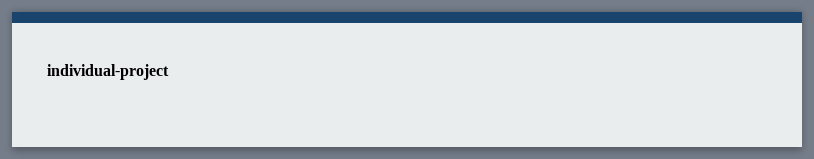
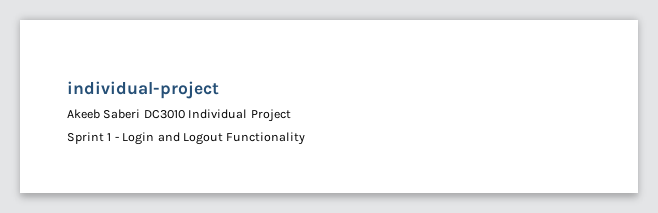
+ Akeeb Saberi DC3010 Individual Project
+ Sprint 1 - Login and Logout Functionality

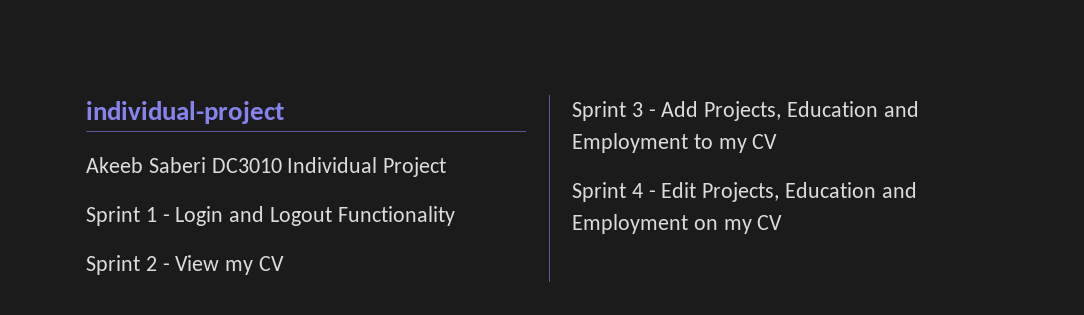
+ Sprint 2 - View my CV
+ Sprint 3 - Add Projects, Education and Employment to my CV
+ Sprint 4 - Edit Projects, Education and Employment on my CV

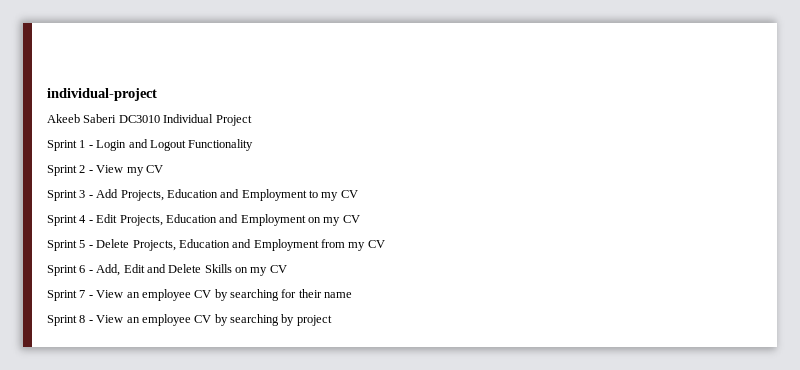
+ Sprint 5 - Delete Projects, Education and Employment from my CV
+ Sprint 6 - Add, Edit and Delete Skills on my CV
+ Sprint 7 - View an employee CV by searching for their name
+ Sprint 8 - View an employee CV by searching by project

